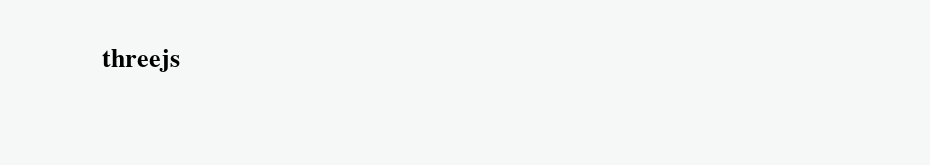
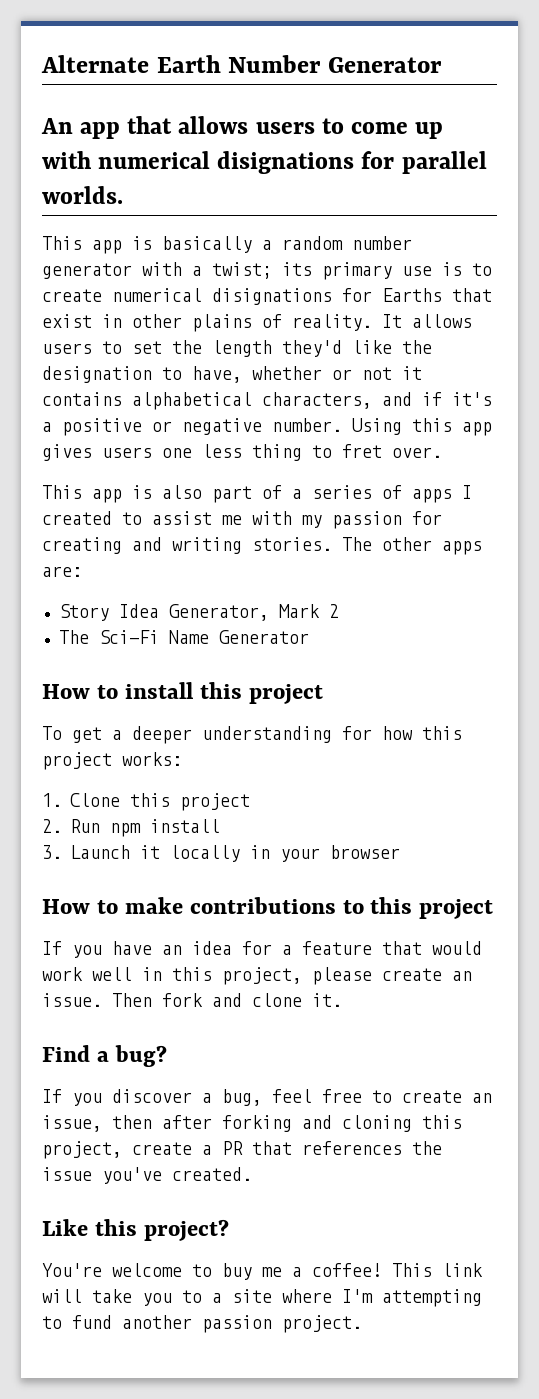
- threejs
+ Alternate Earth Number Generator
+ An app that allows users to come up with numerical disignations for parallel worlds.
+ This app is basically a random number generator with a twist; its primary use is to create numerical disignations for Earths that exist in other plains of reality. It allows users to set the length they'd like the designation to have, whether or not it contains alphabetical characters, and if it's a positive or negative number. Using this app gives users one less thing to fret over.
+ This app is also part of a series of apps I created to assist me with my passion for creating and writing stories. The other apps are:
+ Story Idea Generator, Mark 2
+ The Sci-Fi Name Generator
+ How to install this project
+ To get a deeper understanding for how this project works:
+ 1. Clone this project
+ 2. Run npm install
+ 3. Launch it locally in your browser
+ How to make contributions to this project
+ If you have an idea for a feature that would work well in this project, please create an issue. Then fork and clone it.
+ Find a bug?
+ If you discover a bug, feel free to create an issue, then after forking and cloning this project, create a PR that references the issue you've created.
+ Like this project?
+ You're welcome to buy me a coffee! This link will take you to a site where I'm attempting to fund another passion project.

